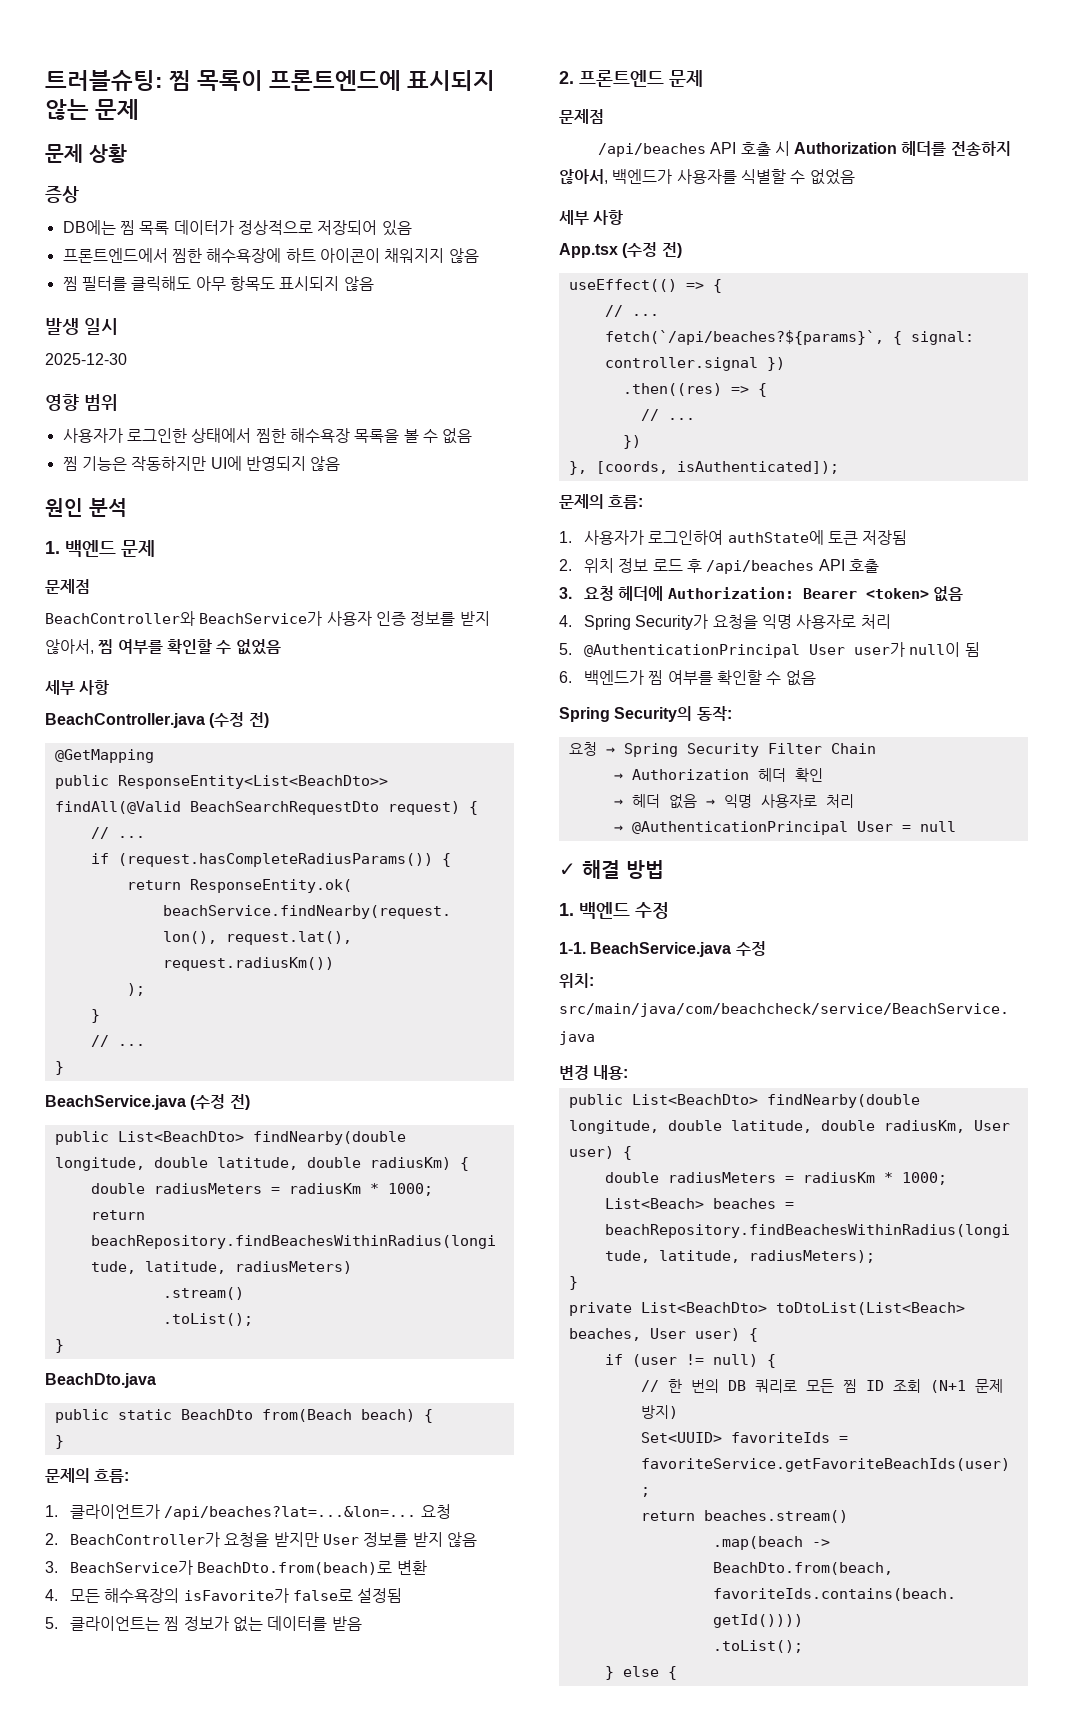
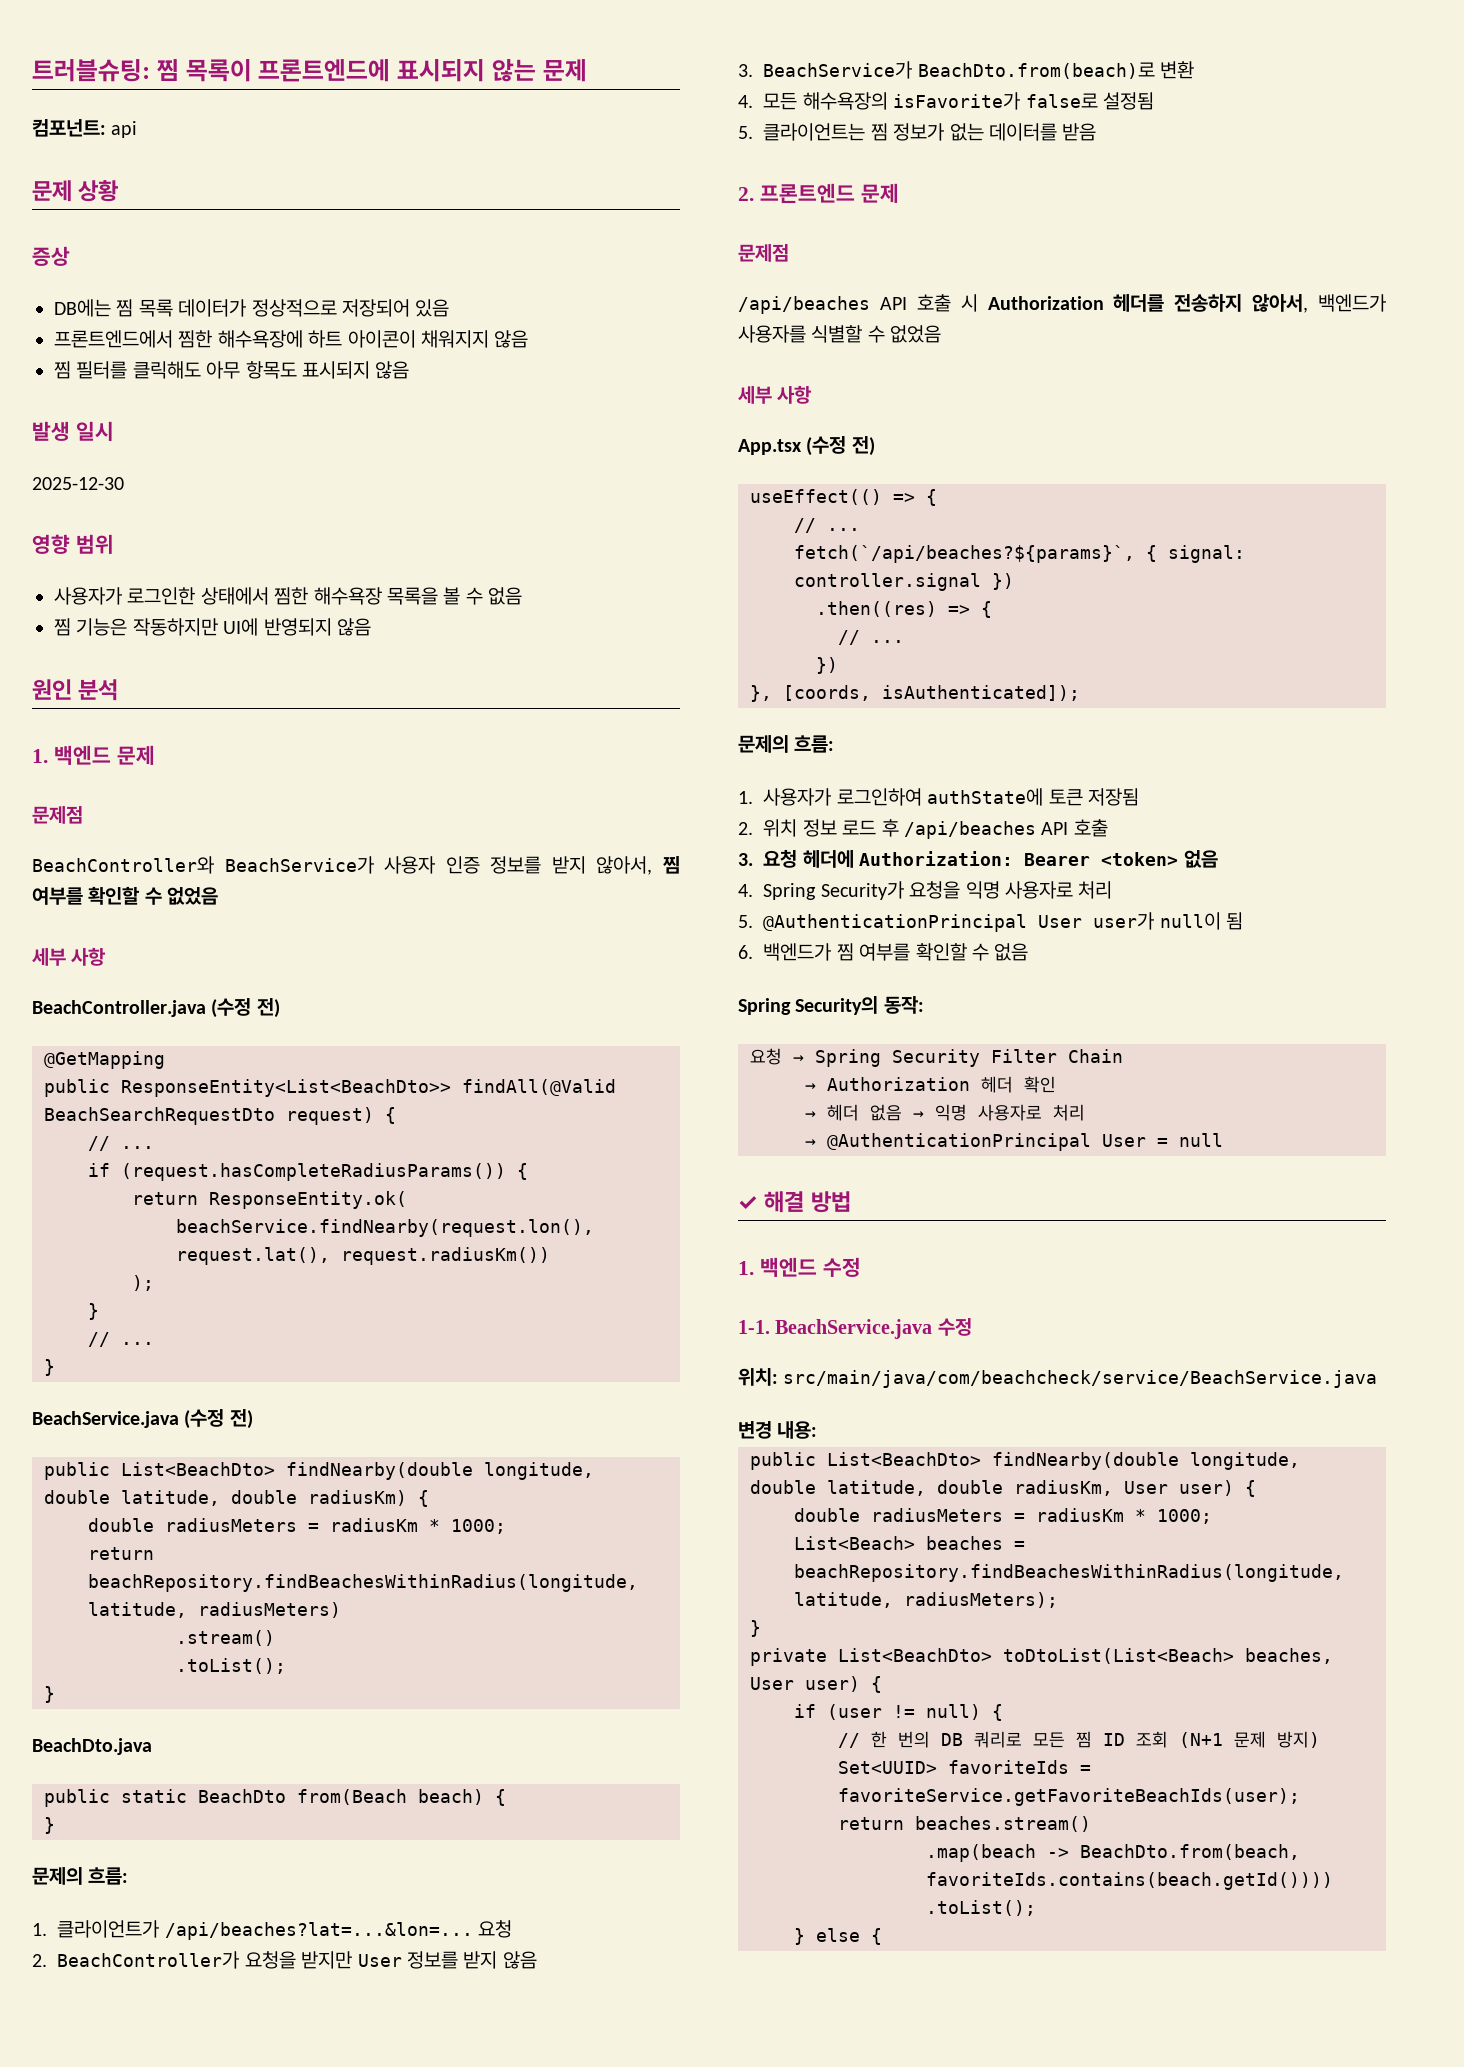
+ 컴포넌트: api

